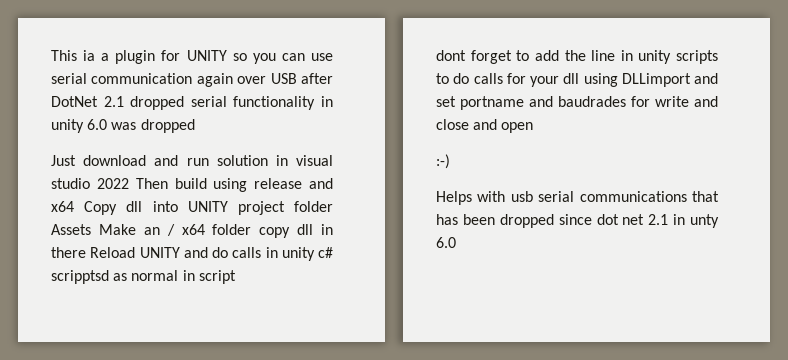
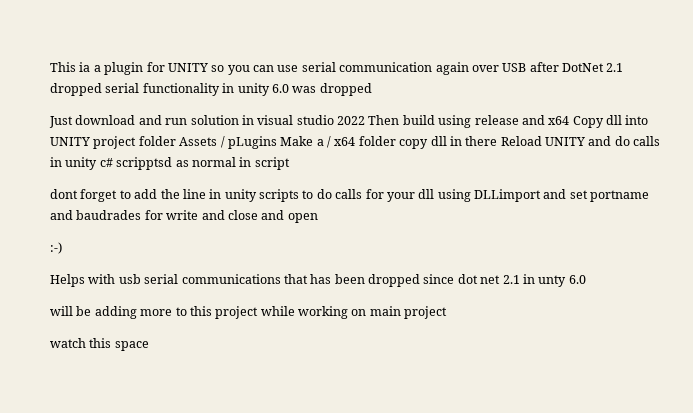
- Just download and run solution in visual studio 2022 Then build using release and x64 Copy dll into UNITY project folder Assets Make an / x64 folder copy dll in there Reload UNITY and do calls in unity c# scripptsd as normal in script
+ Just download and run solution in visual studio 2022 Then build using release and x64 Copy dll into UNITY project folder Assets / pLugins Make a / x64 folder copy dll in there Reload UNITY and do calls in unity c# scripptsd as normal in script
+ will be adding more to this project while working on main project
+ watch this space

